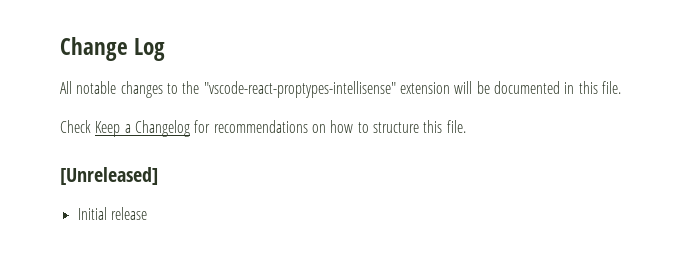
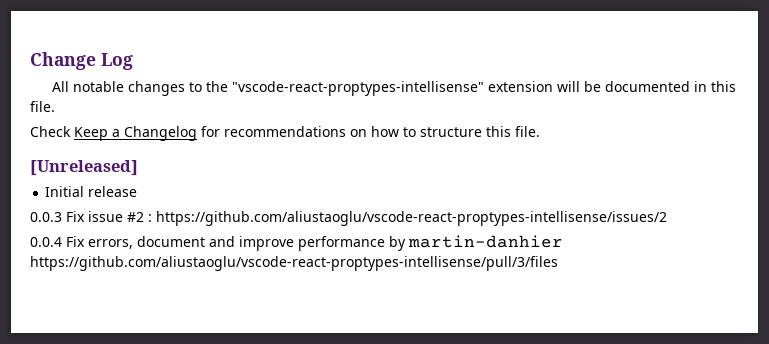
+ 0.0.3 Fix issue #2 : https://github.com/aliustaoglu/vscode-react-proptypes-intellisense/issues/2
+ 0.0.4 Fix errors, document and improve performance by martin-danhier https://github.com/aliustaoglu/vscode-react-proptypes-intellisense/pull/3/files

